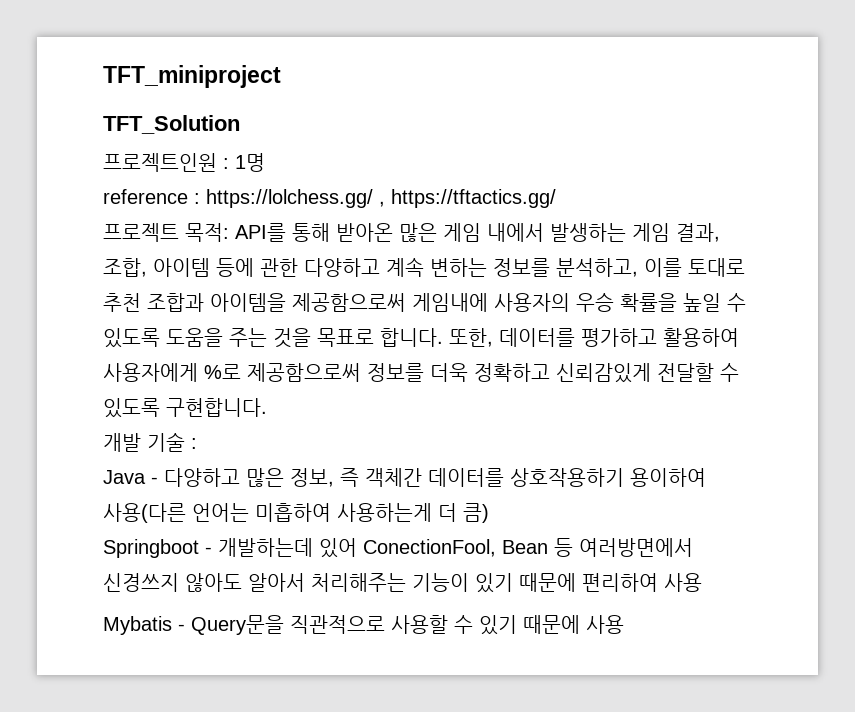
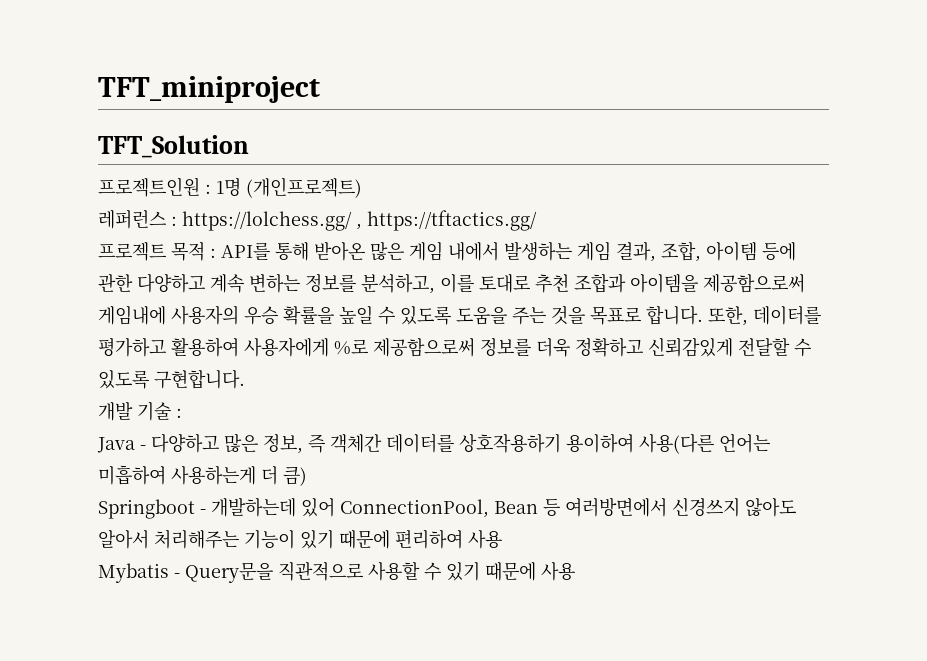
- 프로젝트인원 : 1명
- reference : https://lolchess.gg/ , https://tftactics.gg/
+ 프로젝트인원 : 1명 (개인프로젝트)
+ 레퍼런스 : https://lolchess.gg/ , https://tftactics.gg/
- 프로젝트 목적: API를 통해 받아온 많은 게임 내에서 발생하는 게임 결과, 조합, 아이템 등에 관한 다양하고 계속 변하는 정보를 분석하고, 이를 토대로 추천 조합과 아이템을 제공함으로써 게임내에 사용자의 우승 확률을 높일 수 있도록 도움을 주는 것을 목표로 합니다.
+ 프로젝트 목적 : API를 통해 받아온 많은 게임 내에서 발생하는 게임 결과, 조합, 아이템 등에 관한 다양하고 계속 변하는 정보를 분석하고, 이를 토대로 추천 조합과 아이템을 제공함으로써 게임내에 사용자의 우승 확률을 높일 수 있도록 도움을 주는 것을 목표로 합니다.
- Springboot - 개발하는데 있어 ConectionFool, Bean 등 여러방면에서 신경쓰지 않아도 알아서 처리해주는 기능이 있기 때문에 편리하여 사용
+ Springboot - 개발하는데 있어 ConnectionPool, Bean 등 여러방면에서 신경쓰지 않아도 알아서 처리해주는 기능이 있기 때문에 편리하여 사용

